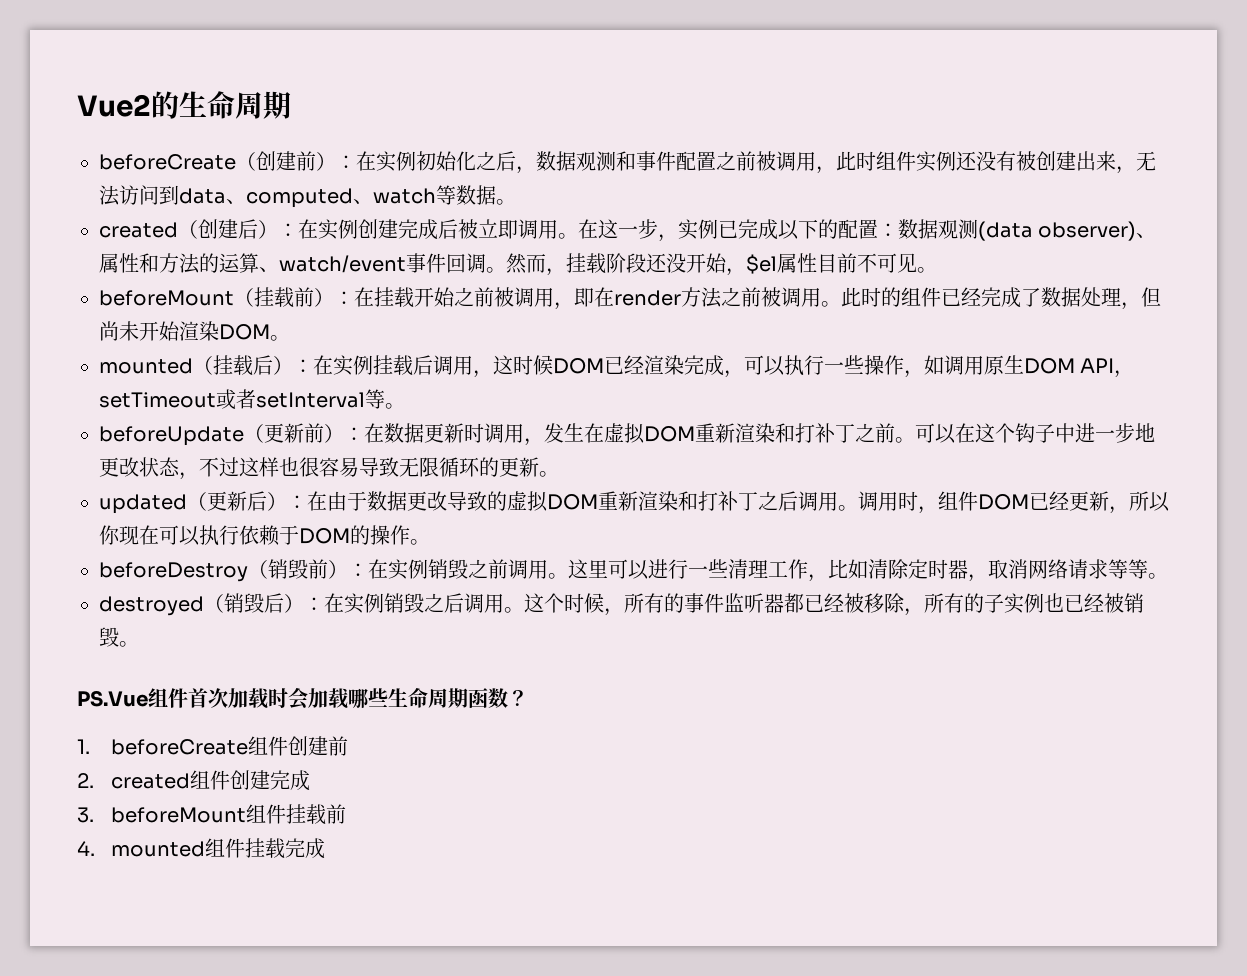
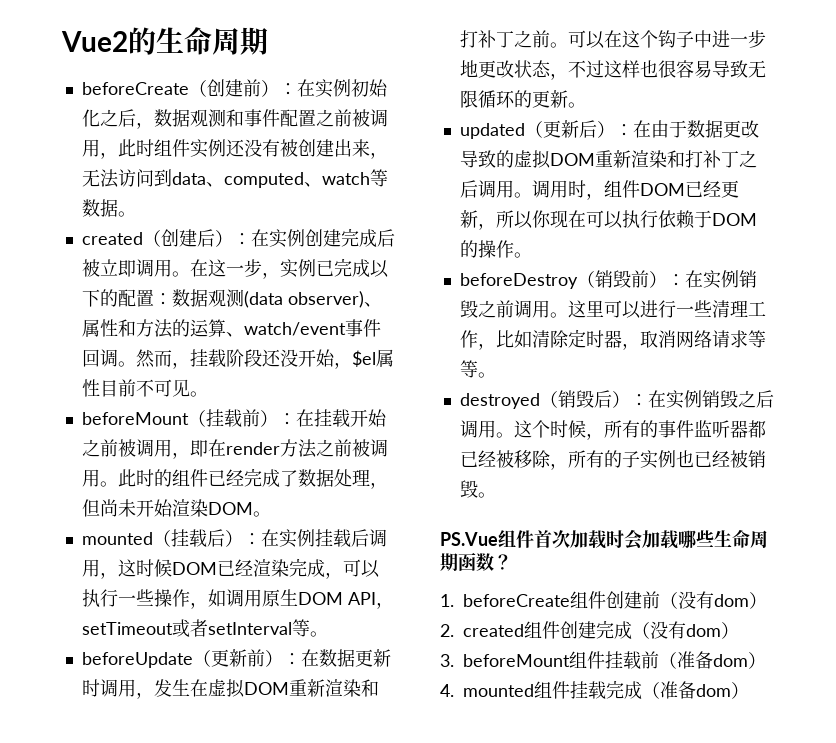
- 1. beforeCreate组件创建前
+ 1. beforeCreate组件创建前（没有dom）
- 2. created组件创建完成
+ 2. created组件创建完成（没有dom）
- 3. beforeMount组件挂载前
+ 3. beforeMount组件挂载前（准备dom）
- 4. mounted组件挂载完成
+ 4. mounted组件挂载完成（准备dom）

